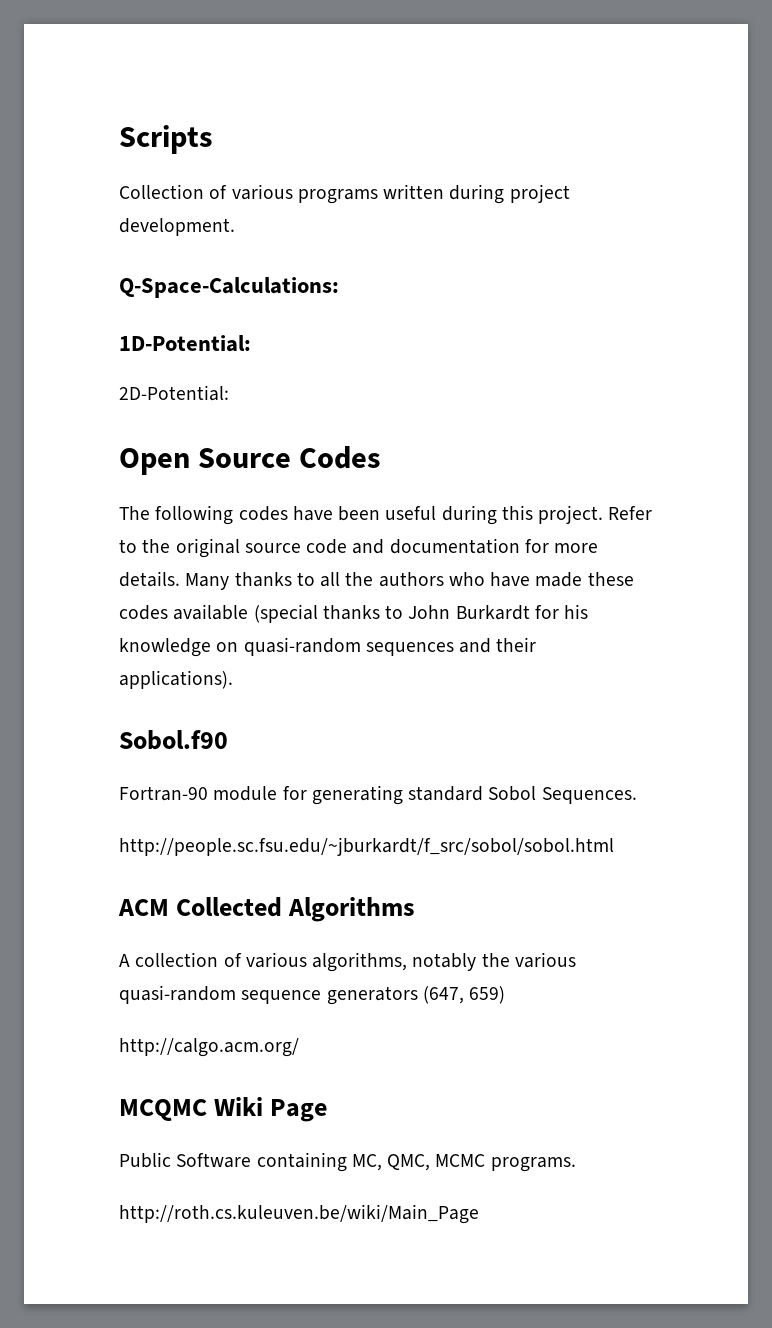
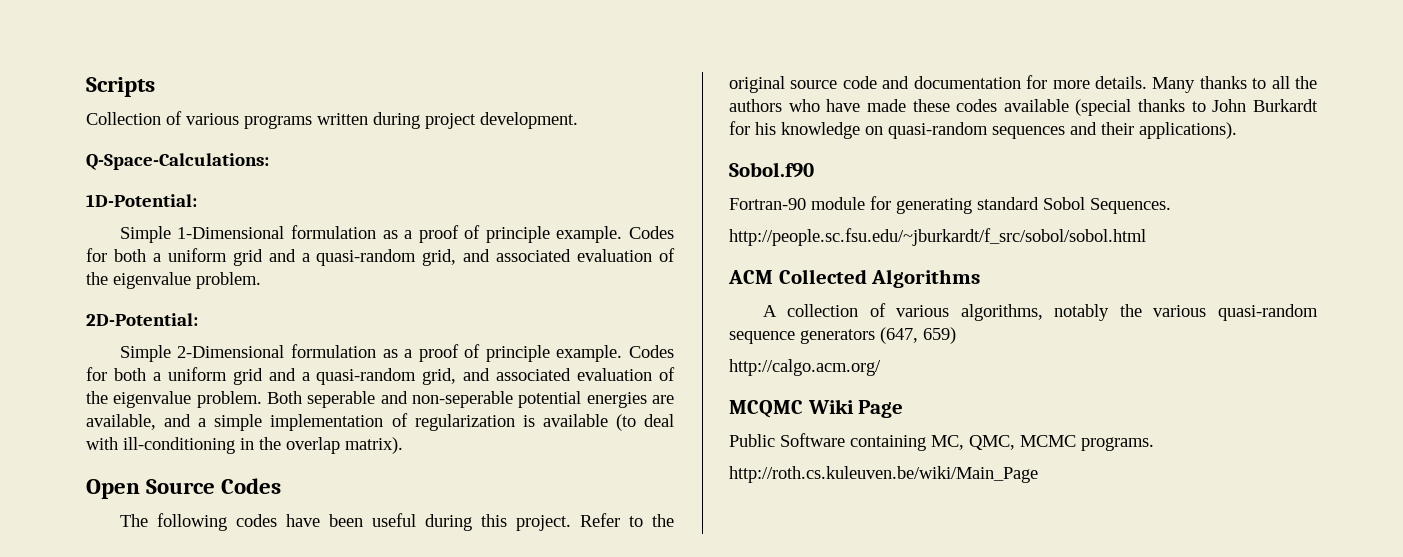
+ Simple 1-Dimensional formulation as a proof of principle example. Codes for both a uniform grid and a quasi-random grid, and associated evaluation of the eigenvalue problem.
  2D-Potential:
+ Simple 2-Dimensional formulation as a proof of principle example. Codes for both a uniform grid and a quasi-random grid, and associated evaluation of the eigenvalue problem. Both seperable and non-seperable potential energies are available, and a simple implementation of regularization is available (to deal with ill-conditioning in the overlap matrix).

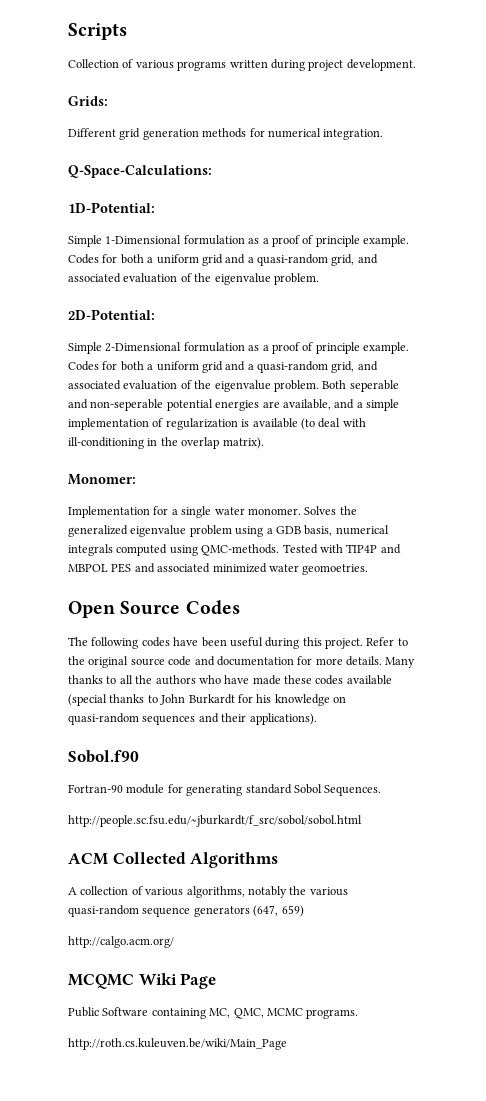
+ Grids:
+ Different grid generation methods for numerical integration.
+ Monomer:
+ Implementation for a single water monomer. Solves the generalized eigenvalue problem using a GDB basis, numerical integrals computed using QMC-methods. Tested with TIP4P and MBPOL PES and associated minimized water geomoetries.

